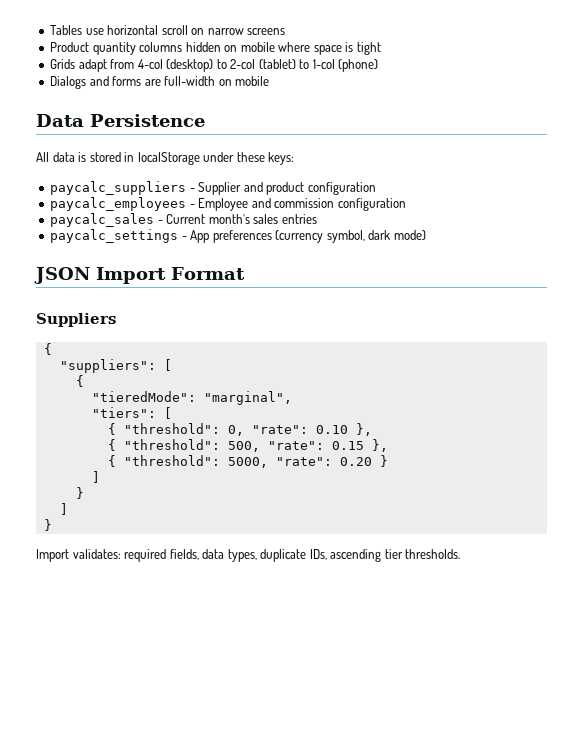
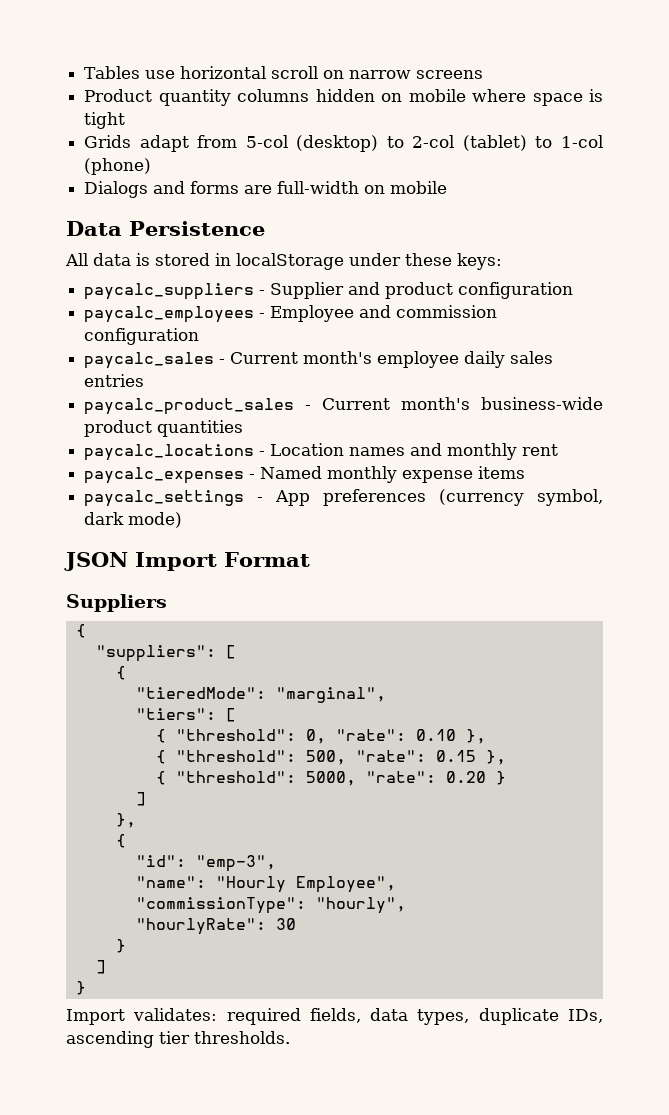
- Grids adapt from 4-col (desktop) to 2-col (tablet) to 1-col (phone)
+ Grids adapt from 5-col (desktop) to 2-col (tablet) to 1-col (phone)
- paycalc_sales - Current month's sales entries
+ paycalc_sales - Current month's employee daily sales entries
+ paycalc_product_sales - Current month's business-wide product quantities
+ paycalc_locations - Location names and monthly rent
+ paycalc_expenses - Named monthly expense items
  { "threshold": 5000, "rate": 0.20 }
  ]
+ },
+ {
+ "id": "emp-3",
+ "name": "Hourly Employee",
+ "commissionType": "hourly",
+ "hourlyRate": 30

